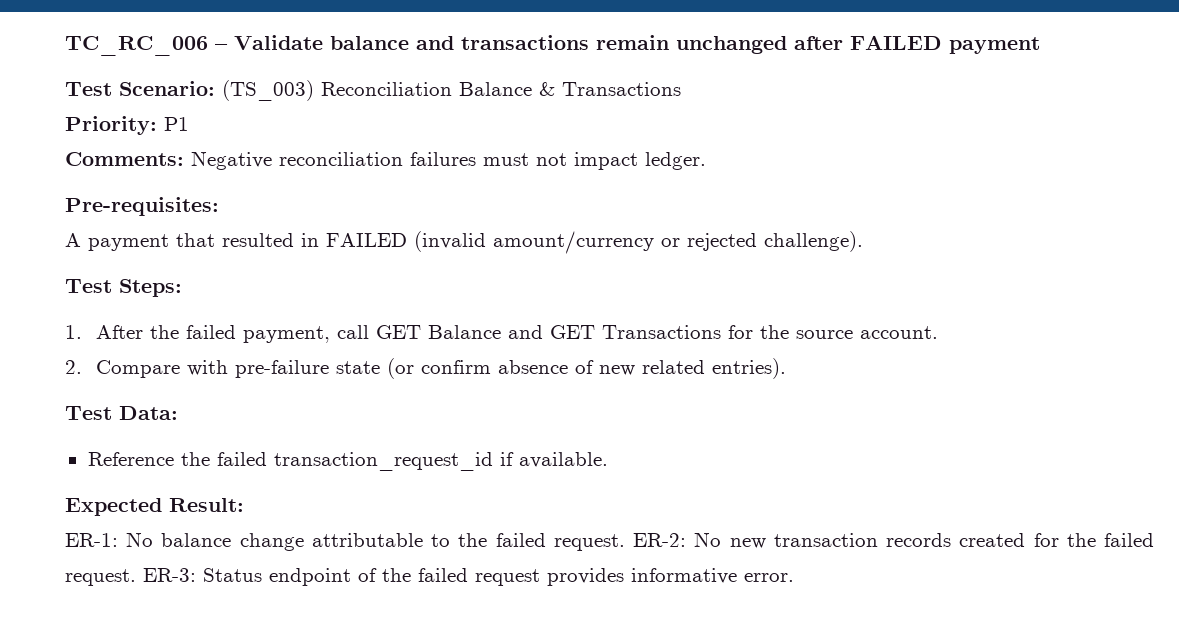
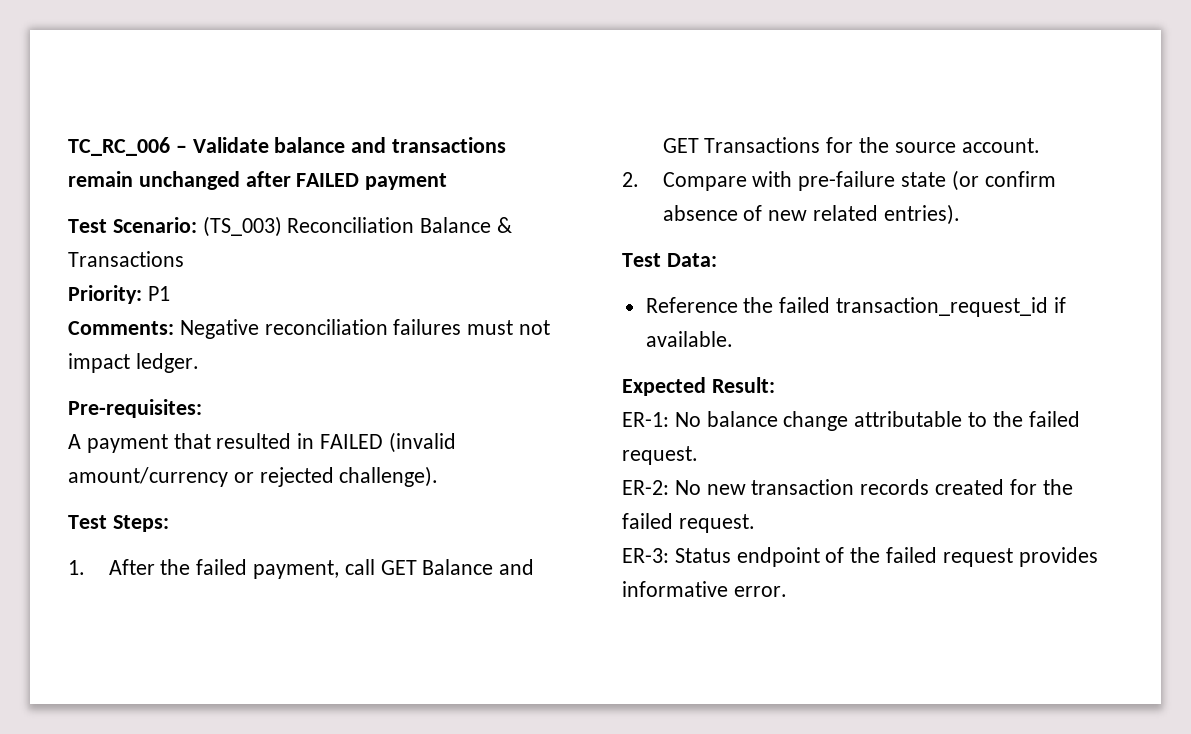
- ER-1: No balance change attributable to the failed request. ER-2: No new transaction records created for the failed request. ER-3: Status endpoint of the failed request provides informative error.
+ ER-1: No balance change attributable to the failed request.
+ ER-2: No new transaction records created for the failed request.
+ ER-3: Status endpoint of the failed request provides informative error.

